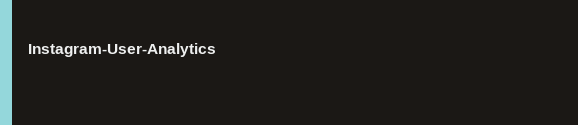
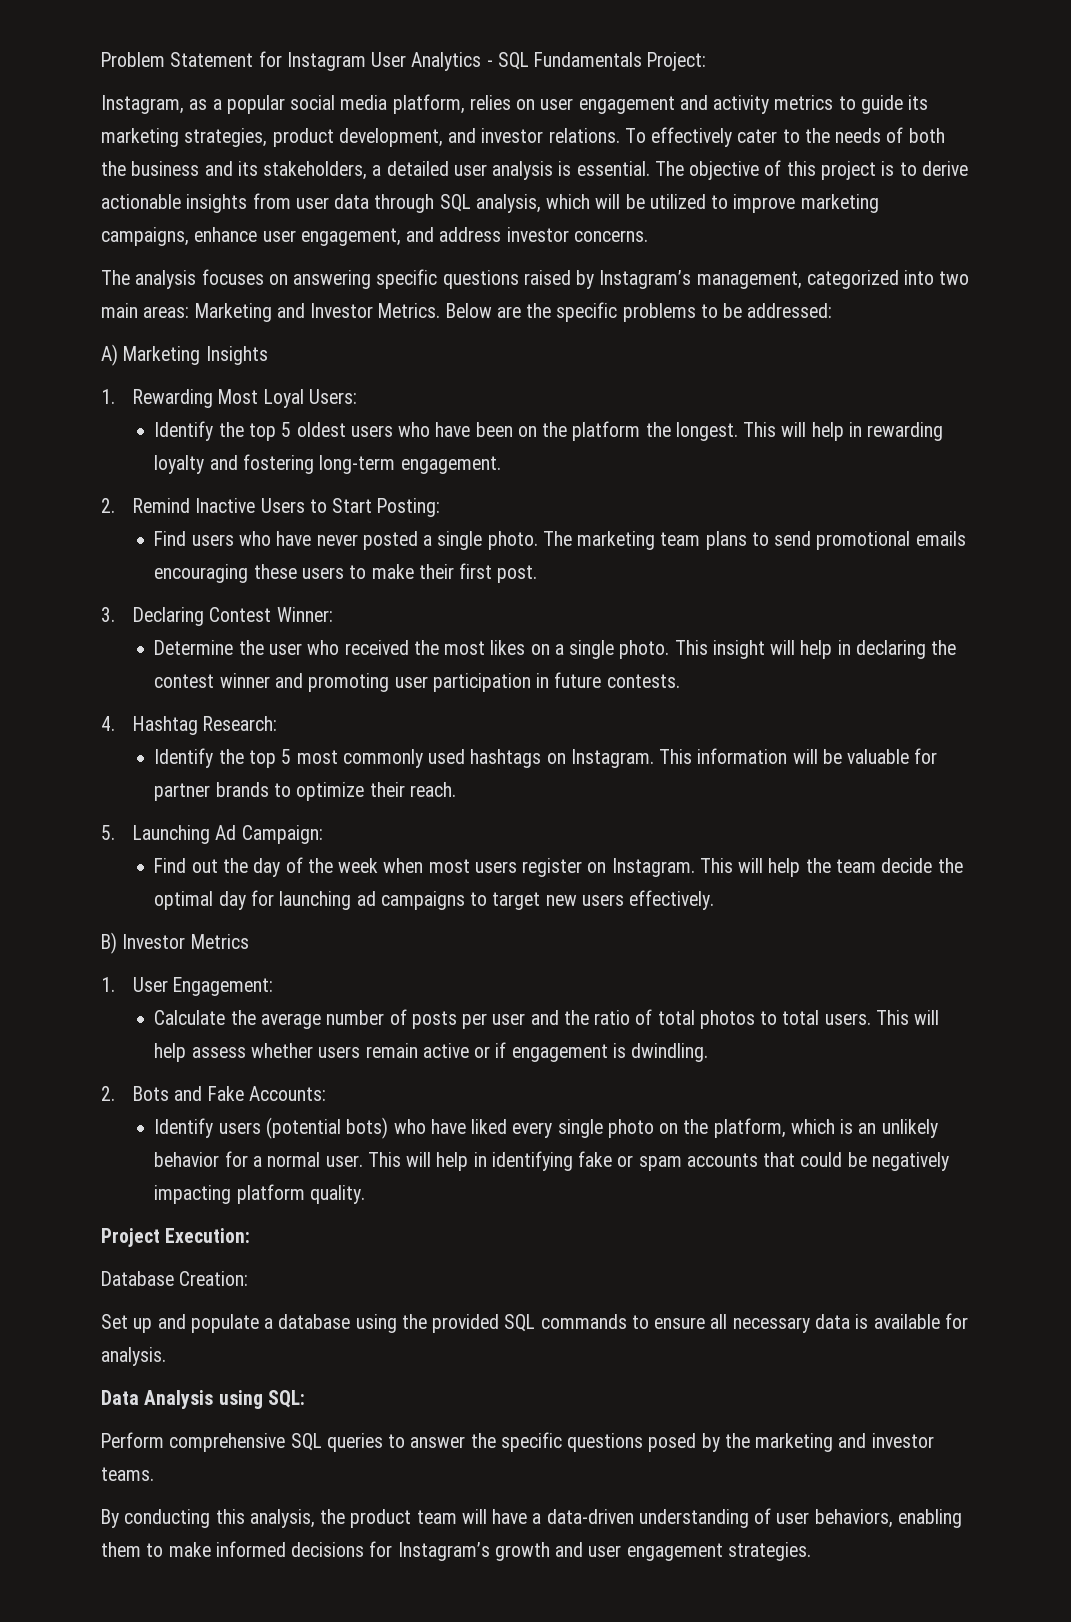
- Instagram-User-Analytics
+ Problem Statement for Instagram User Analytics - SQL Fundamentals Project:
+ Instagram, as a popular social media platform, relies on user engagement and activity metrics to guide its marketing strategies, product development, and investor relations. To effectively cater to the needs of both the business and its stakeholders, a detailed user analysis is essential. The objective of this project is to derive actionable insights from user data through SQL analysis, which will be utilized to improve marketing campaigns, enhance user engagement, and address investor concerns.
+ The analysis focuses on answering specific questions raised by Instagram’s management, categorized into two main areas: Marketing and Investor Metrics. Below are the specific problems to be addressed:
+ A) Marketing Insights
+ 1. Rewarding Most Loyal Users:
+ Identify the top 5 oldest users who have been on the platform the longest. This will help in rewarding loyalty and fostering long-term engagement.
+ 2. Remind Inactive Users to Start Posting:
+ Find users who have never posted a single photo. The marketing team plans to send promotional emails encouraging these users to make their first post.
+ 3. Declaring Contest Winner:
+ Determine the user who received the most likes on a single photo. This insight will help in declaring the contest winner and promoting user participation in future contests.
+ 4. Hashtag Research:
+ Identify the top 5 most commonly used hashtags on Instagram. This information will be valuable for partner brands to optimize their reach.
+ 5. Launching Ad Campaign:
+ Find out the day of the week when most users register on Instagram. This will help the team decide the optimal day for launching ad campaigns to target new users effectively.
+ B) Investor Metrics
+ 1. User Engagement:
+ Calculate the average number of posts per user and the ratio of total photos to total users. This will help assess whether users remain active or if engagement is dwindling.
+ 2. Bots and Fake Accounts:
+ Identify users (potential bots) who have liked every single photo on the platform, which is an unlikely behavior for a normal user. This will help in identifying fake or spam accounts that could be negatively impacting platform quality.
+ Project Execution:
+ Database Creation:
+ Set up and populate a database using the provided SQL commands to ensure all necessary data is available for analysis.
+ Data Analysis using SQL:
+ Perform comprehensive SQL queries to answer the specific questions posed by the marketing and investor teams.
+ By conducting this analysis, the product team will have a data-driven understanding of user behaviors, enabling them to make informed decisions for Instagram’s growth and user engagement strategies.

